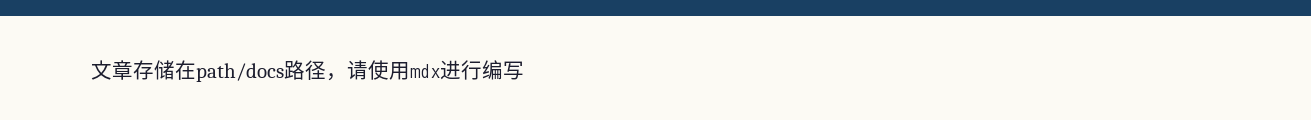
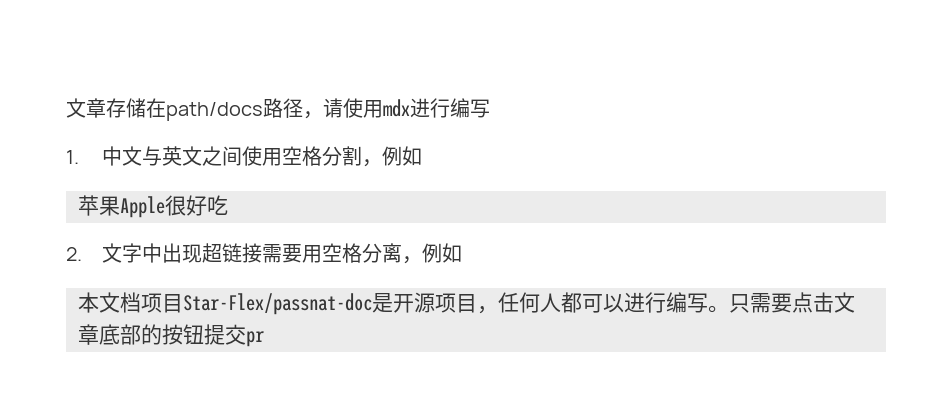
+ 1.中文与英文之间使用空格分割，例如
+ 苹果Apple很好吃
+ 2.文字中出现超链接需要用空格分离，例如
+ 本文档项目Star-Flex/passnat-doc是开源项目，任何人都可以进行编写。只需要点击文章底部的按钮提交pr

